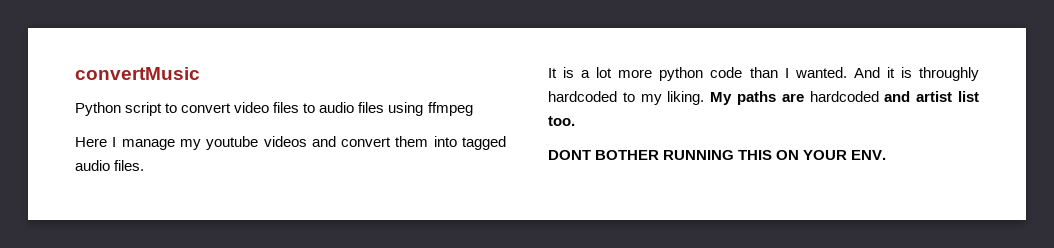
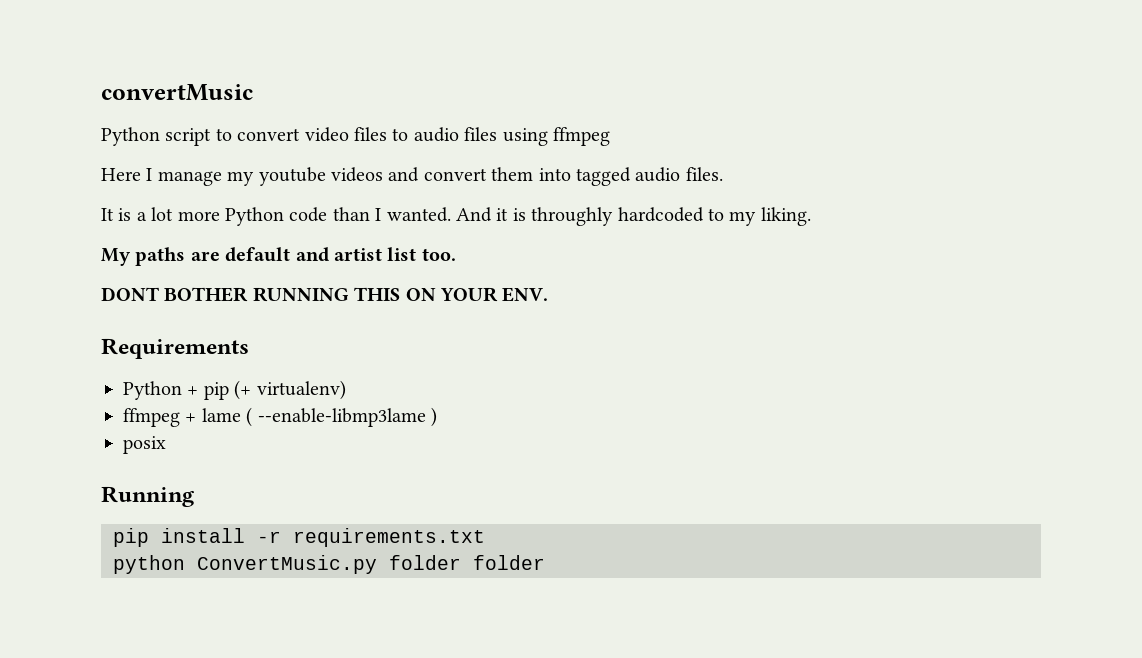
- It is a lot more python code than I wanted.
+ It is a lot more Python code than I wanted.
- And it is throughly hardcoded to my liking. My paths are hardcoded and artist list too.
+ And it is throughly hardcoded to my liking.
+ My paths are default and artist list too.
+ Requirements
+ Python + pip (+ virtualenv)
+ ffmpeg + lame ( --enable-libmp3lame )
+ posix
+ Running
+ pip install -r requirements.txt
+ python ConvertMusic.py folder folder

